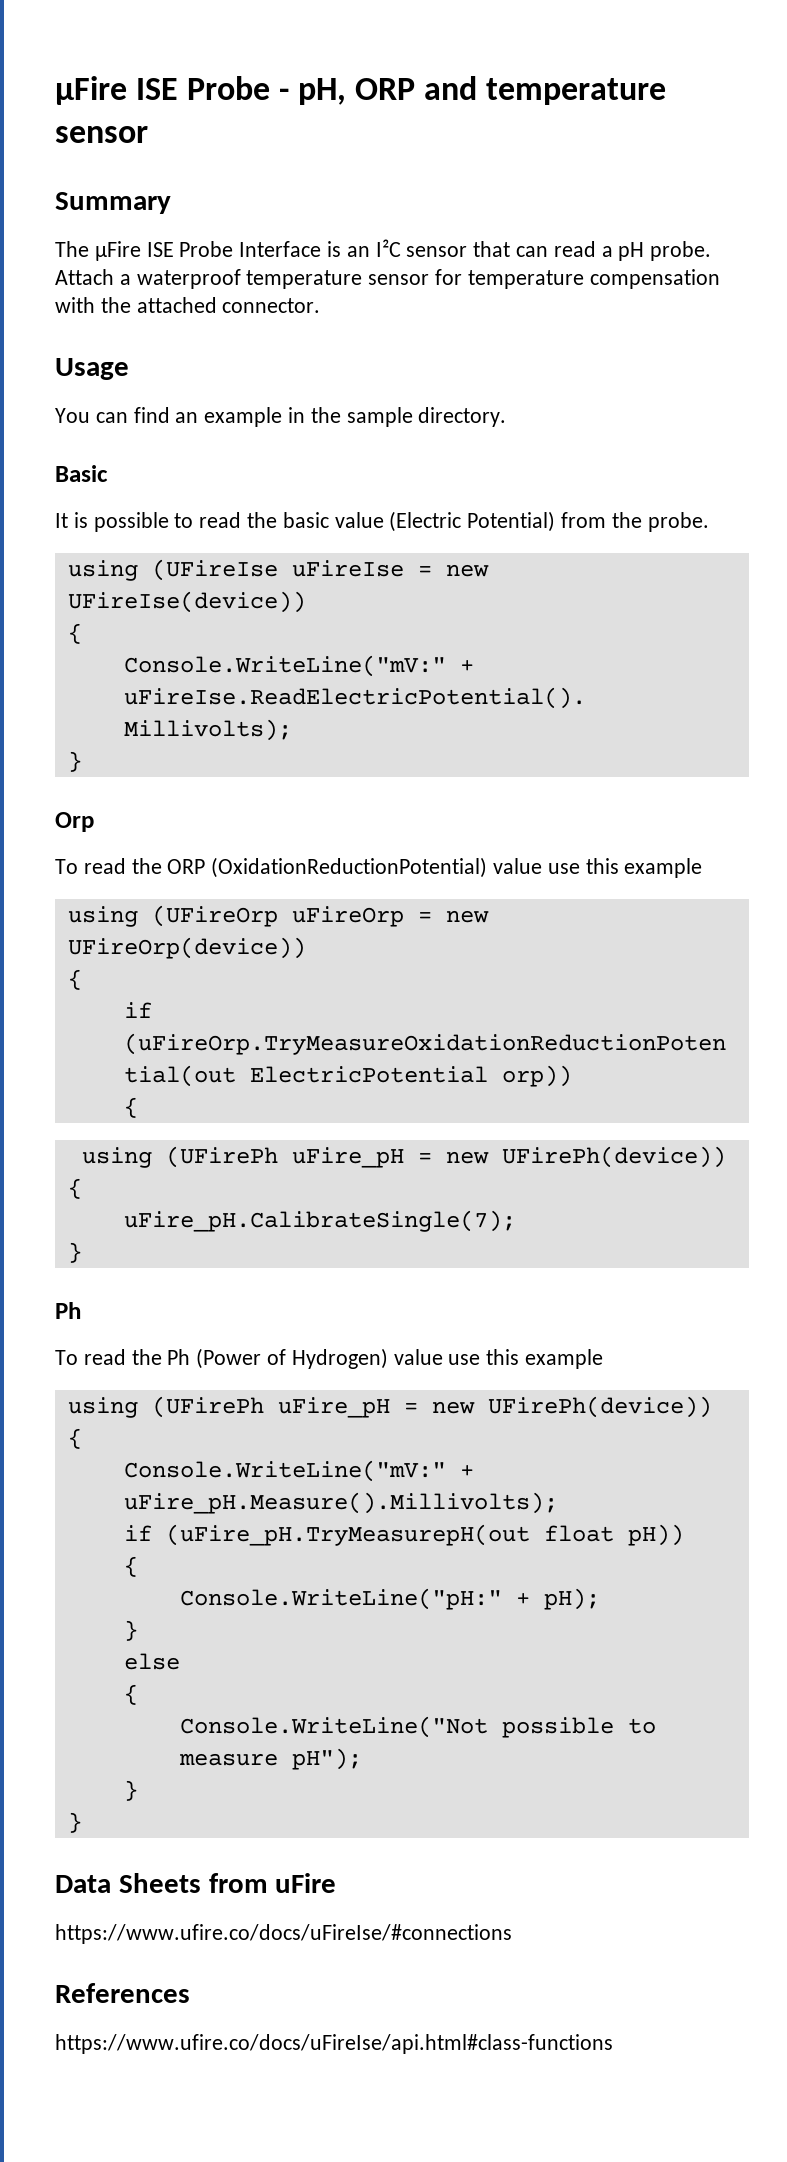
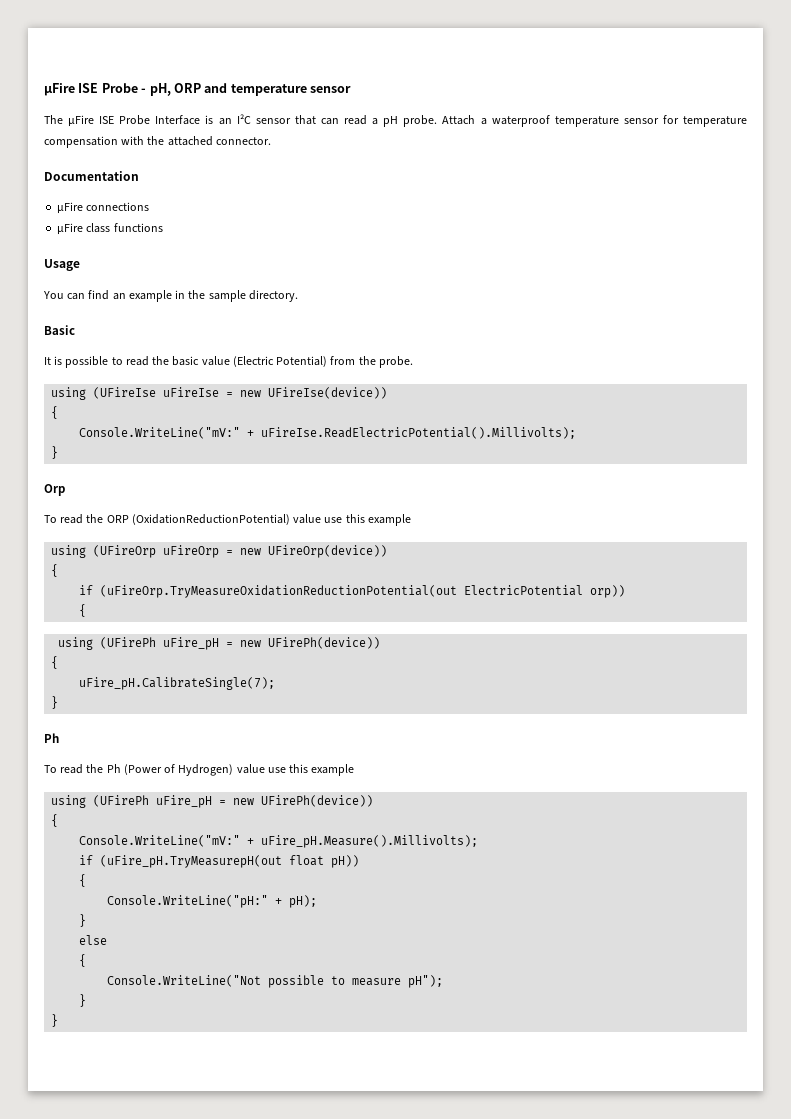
- Summary
+ Documentation
+ µFire connections
+ µFire class functions
- Data Sheets from uFire
- https://www.ufire.co/docs/uFireIse/#connections
- References
- https://www.ufire.co/docs/uFireIse/api.html#class-functions

